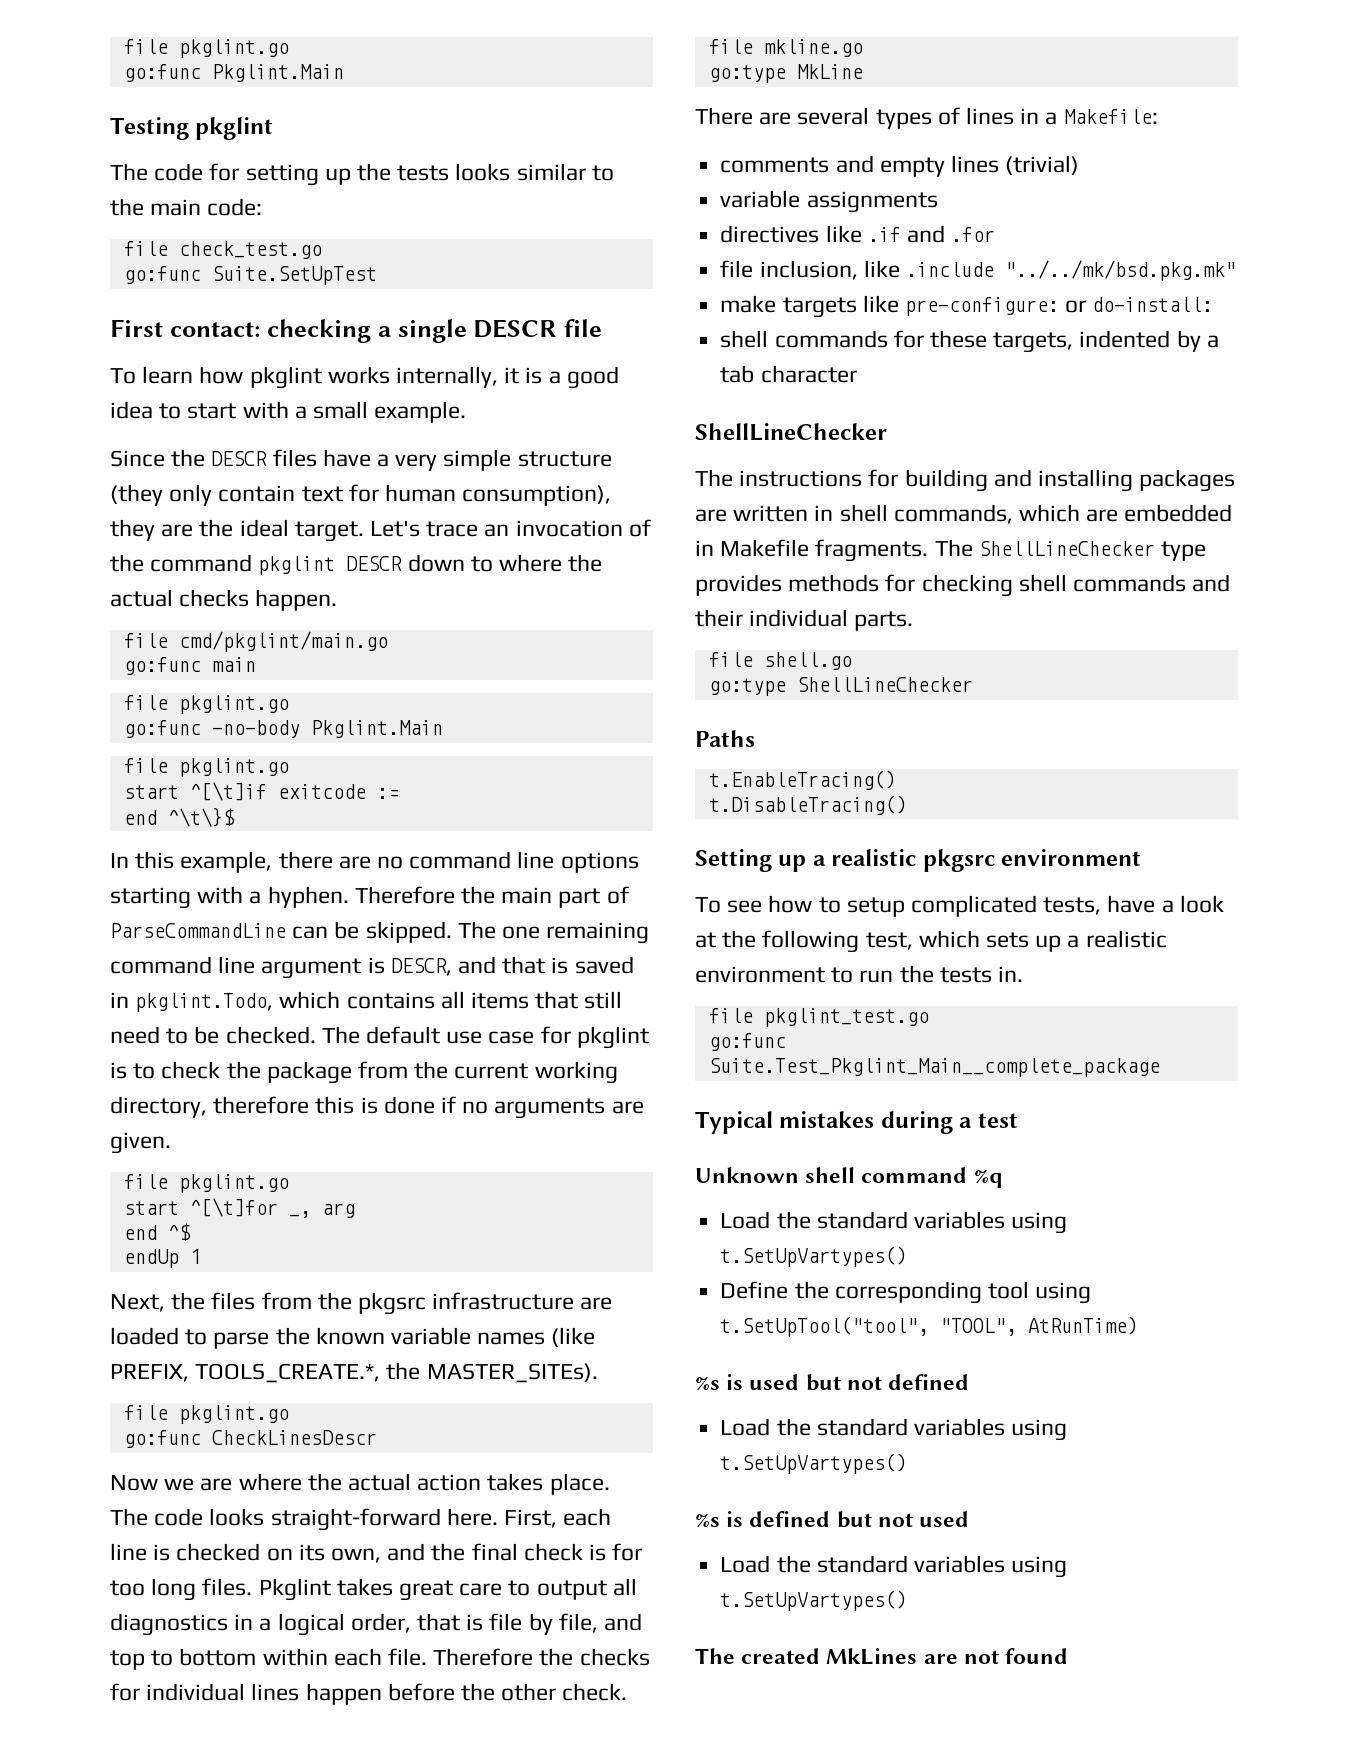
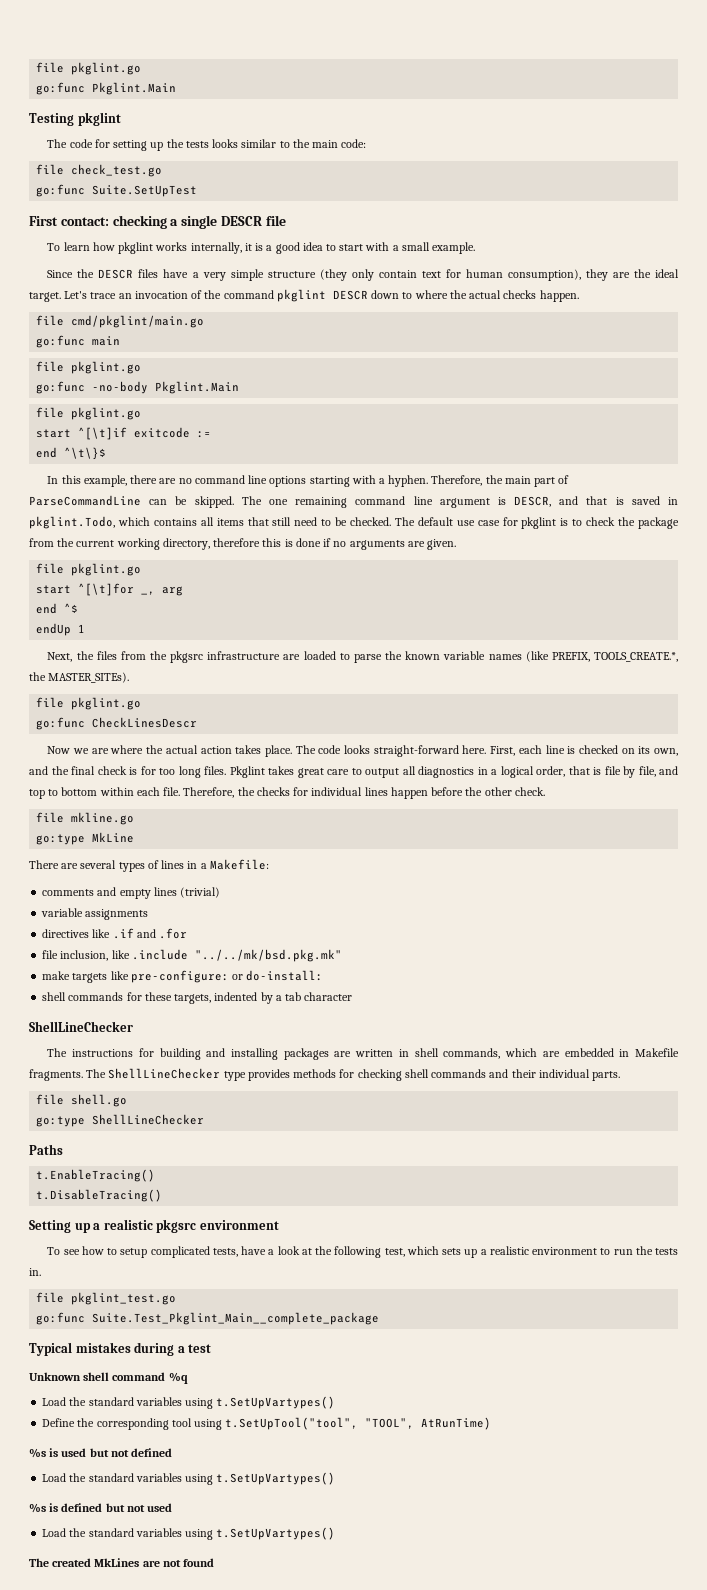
- Therefore the main part of ParseCommandLine can be skipped.
+ Therefore, the main part of ParseCommandLine can be skipped.
- Therefore the checks for individual lines happen before the other check.
+ Therefore, the checks for individual lines happen before the other check.

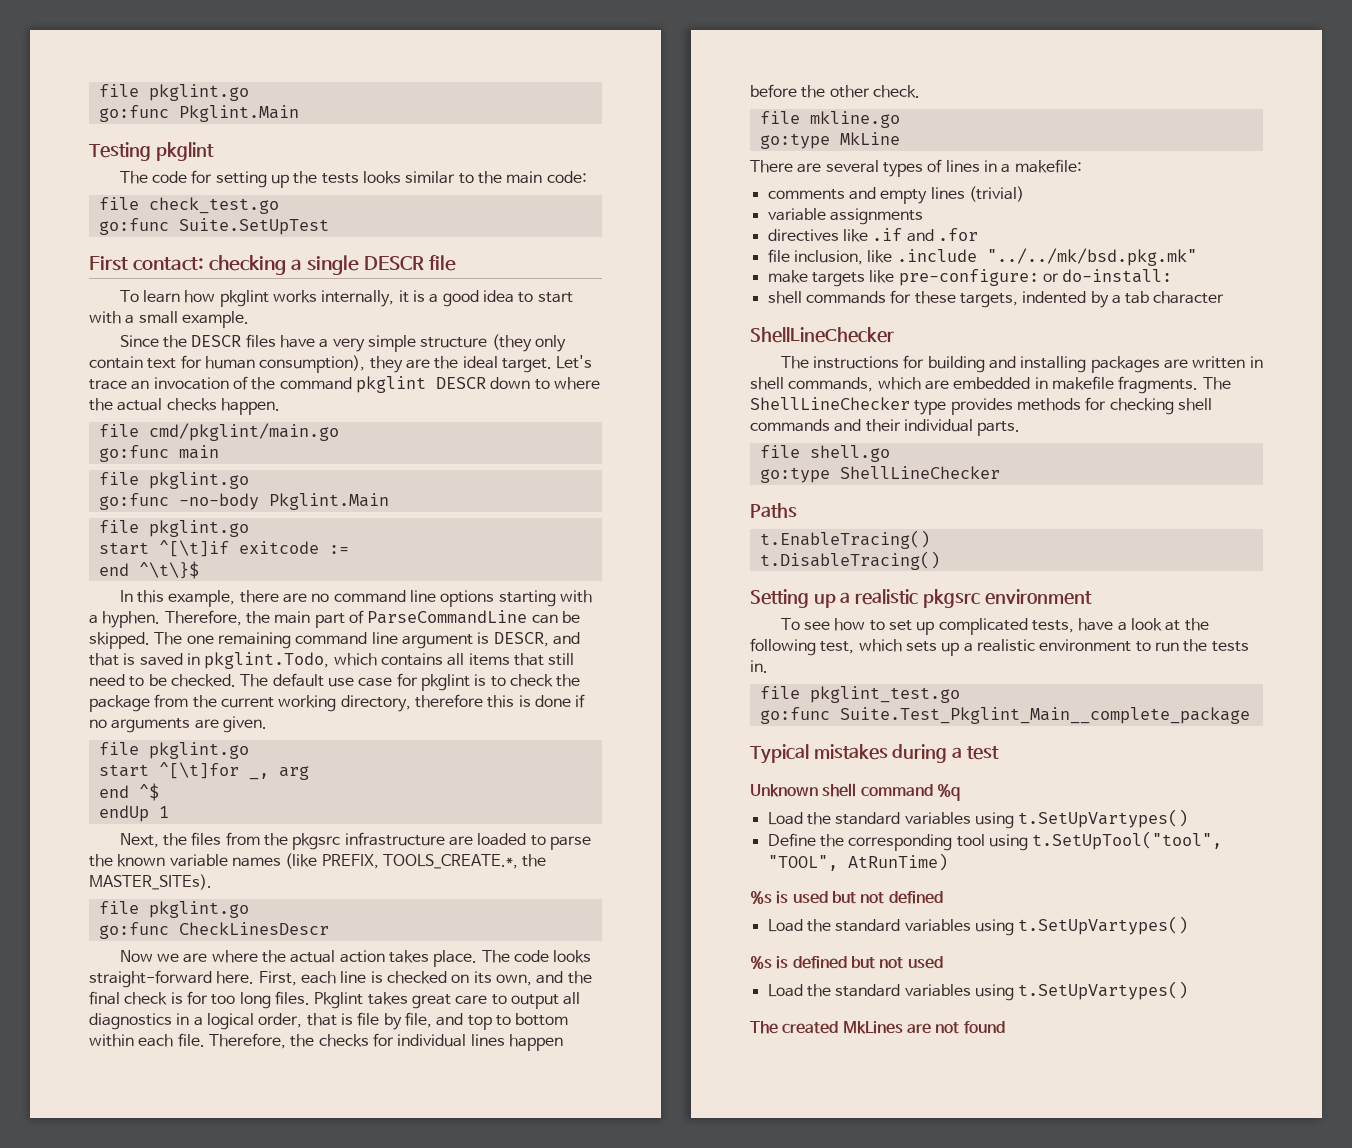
- There are several types of lines in a Makefile:
+ There are several types of lines in a makefile:
- The instructions for building and installing packages are written in shell commands, which are embedded in Makefile fragments.
+ The instructions for building and installing packages are written in shell commands, which are embedded in makefile fragments.
- To see how to setup complicated tests, have a look at the following test, which sets up a realistic environment to run the tests in.
+ To see how to set up complicated tests, have a look at the following test, which sets up a realistic environment to run the tests in.

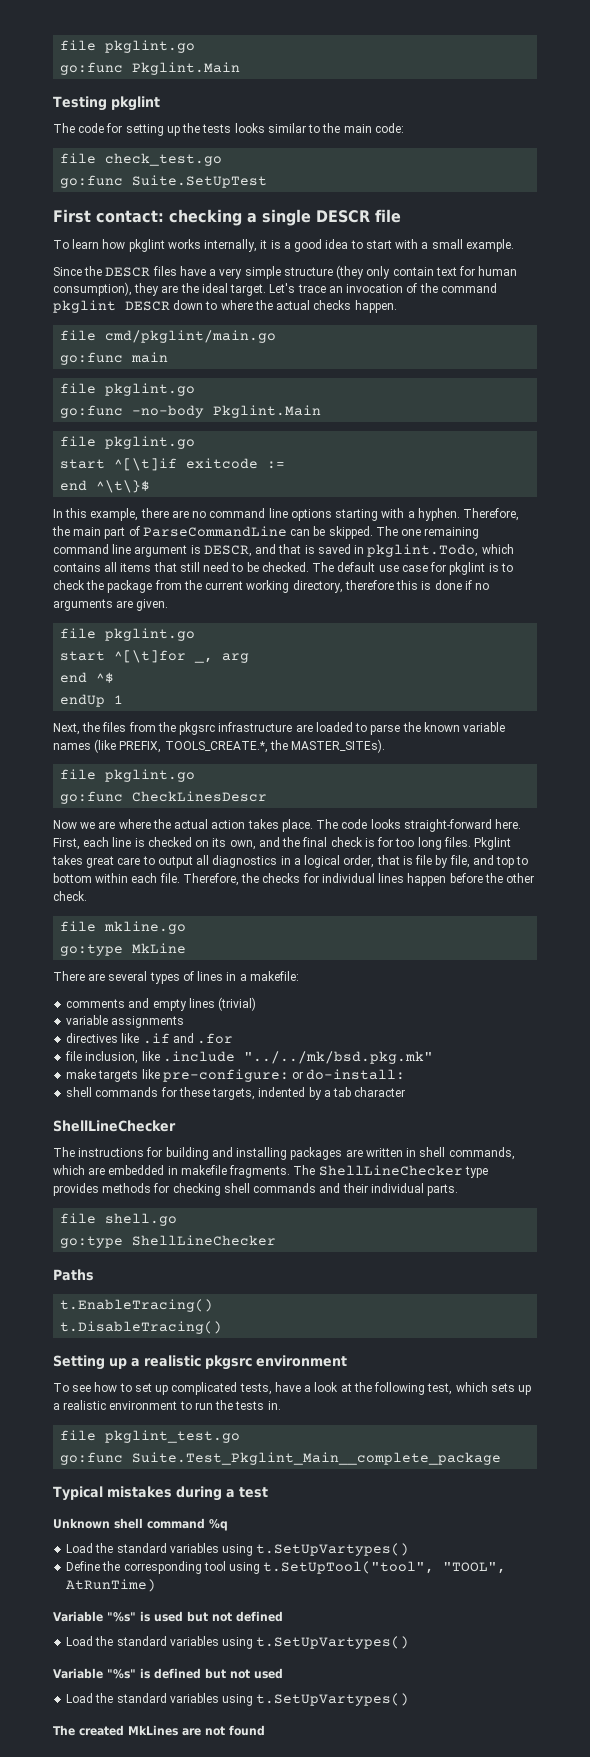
- %s is used but not defined
+ Variable "%s" is used but not defined
- %s is defined but not used
+ Variable "%s" is defined but not used

